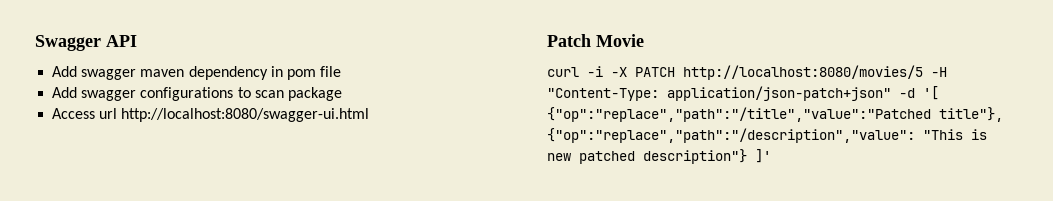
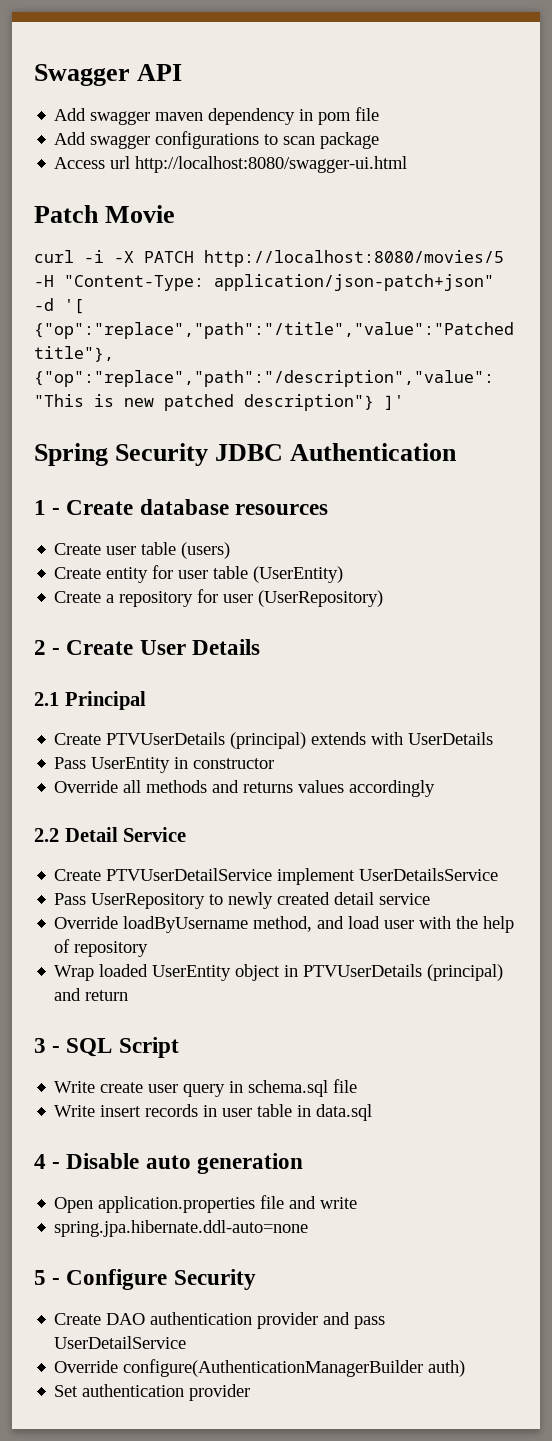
+ Spring Security JDBC Authentication
+ 1 - Create database resources
+ Create user table (users)
+ Create entity for user table (UserEntity)
+ Create a repository for user (UserRepository)
+ 2 - Create User Details
+ 2.1 Principal
+ Create PTVUserDetails (principal) extends with UserDetails
+ Pass UserEntity in constructor
+ Override all methods and returns values accordingly
+ 2.2 Detail Service
+ Create PTVUserDetailService implement UserDetailsService
+ Pass UserRepository to newly created detail service
+ Override loadByUsername method, and load user with the help of repository
+ Wrap loaded UserEntity object in PTVUserDetails (principal) and return
+ 3 - SQL Script
+ Write create user query in schema.sql file
+ Write insert records in user table in data.sql
+ 4 - Disable auto generation
+ Open application.properties file and write
+ spring.jpa.hibernate.ddl-auto=none
+ 5 - Configure Security
+ Create DAO authentication provider and pass UserDetailService
+ Override configure(AuthenticationManagerBuilder auth)
+ Set authentication provider

